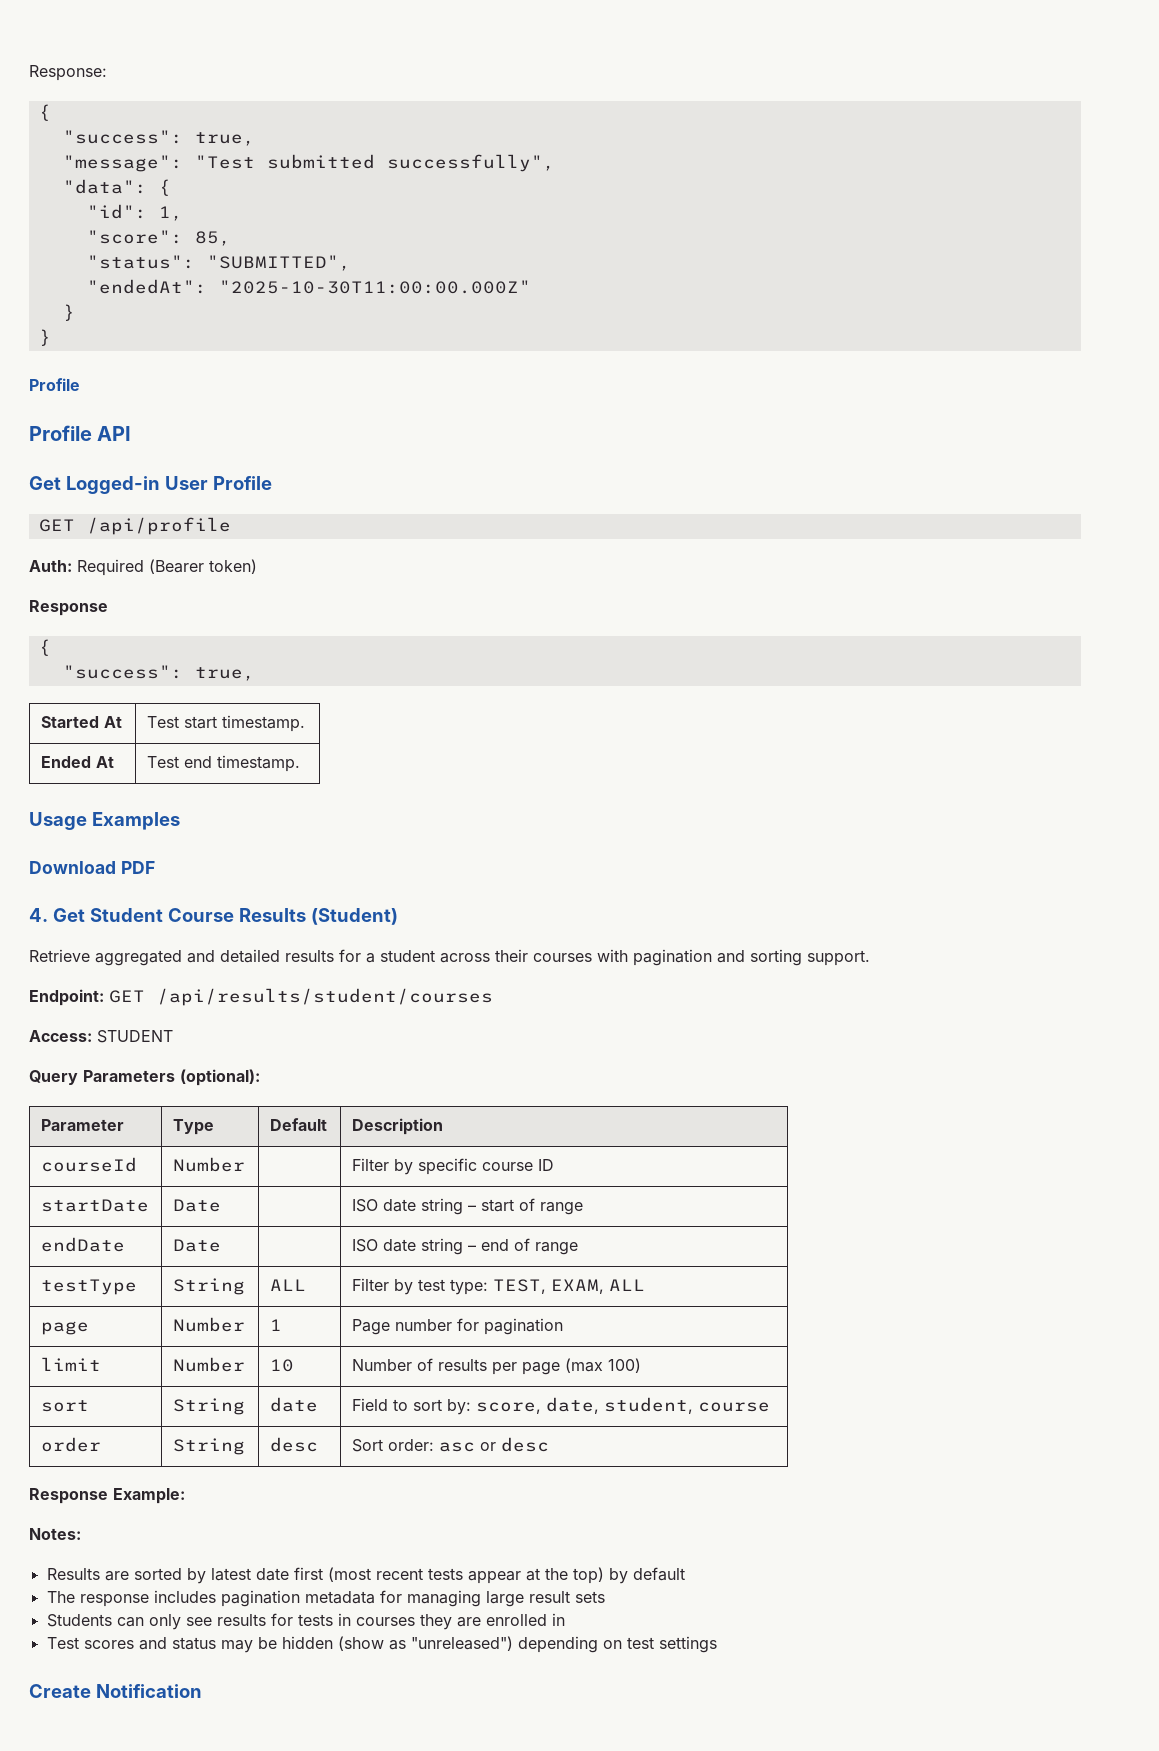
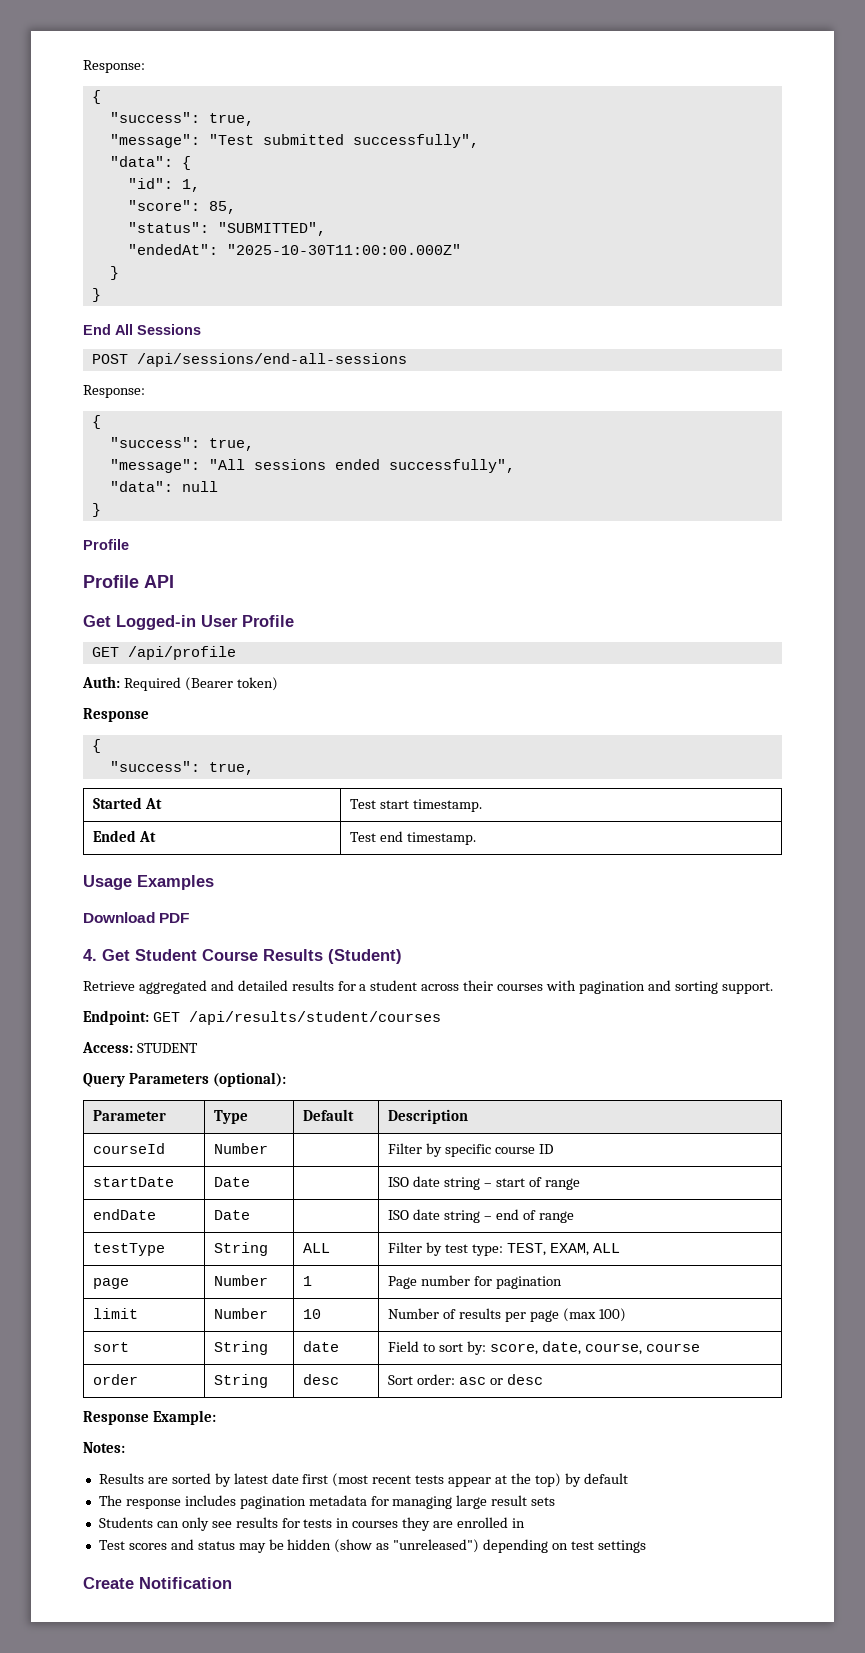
+ End All Sessions
+ POST /api/sessions/end-all-sessions
+ Response:
+ {
+ "success": true,
+ "message": "All sessions ended successfully",
+ "data": null
+ }
- sort | String | date | Field to sort by: score, date, student, course
+ sort | String | date | Field to sort by: score, date, course, course

